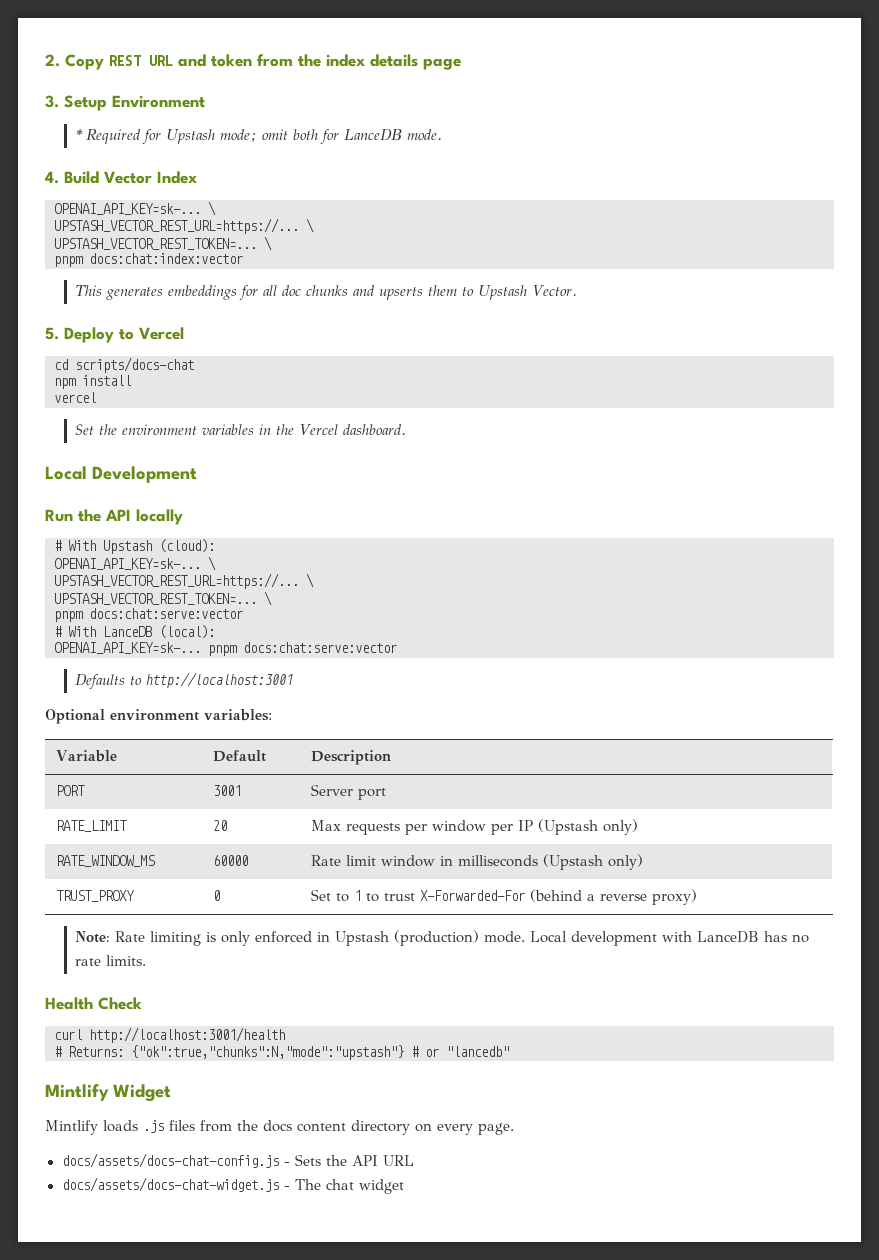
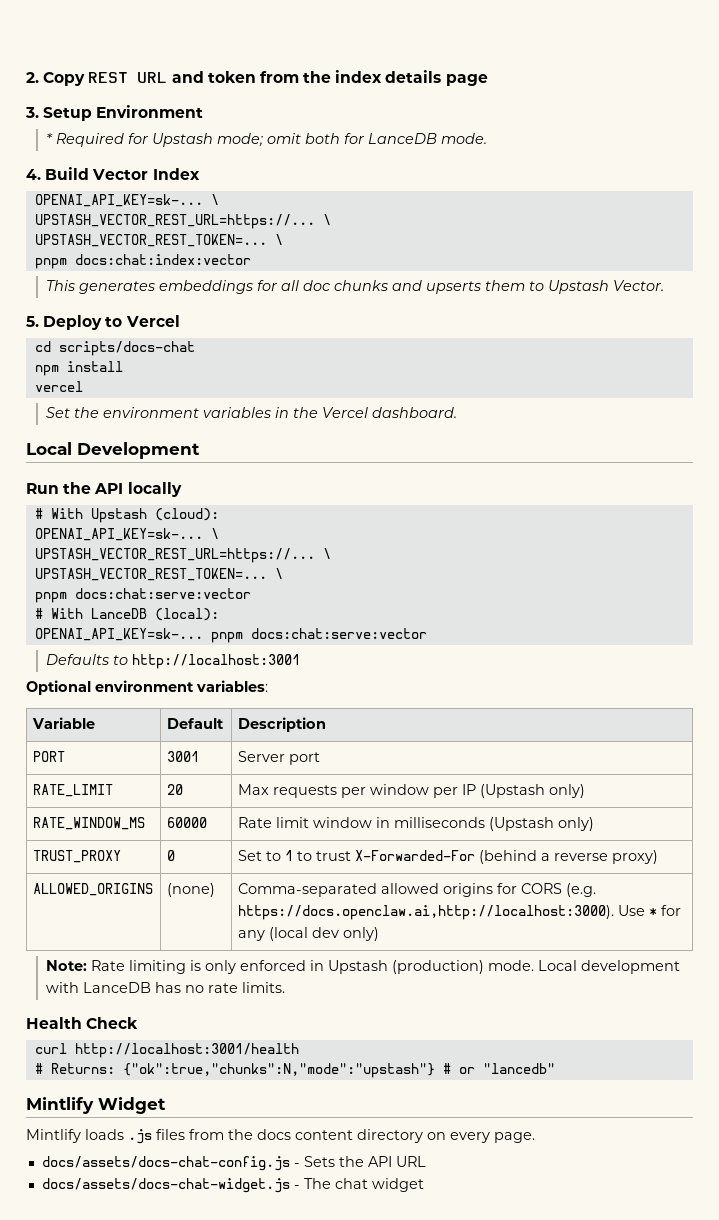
+ ALLOWED_ORIGINS | (none) | Comma-separated allowed origins for CORS (e.g. https://docs.openclaw.ai,http://localhost:3000). Use * for any (local dev only)

